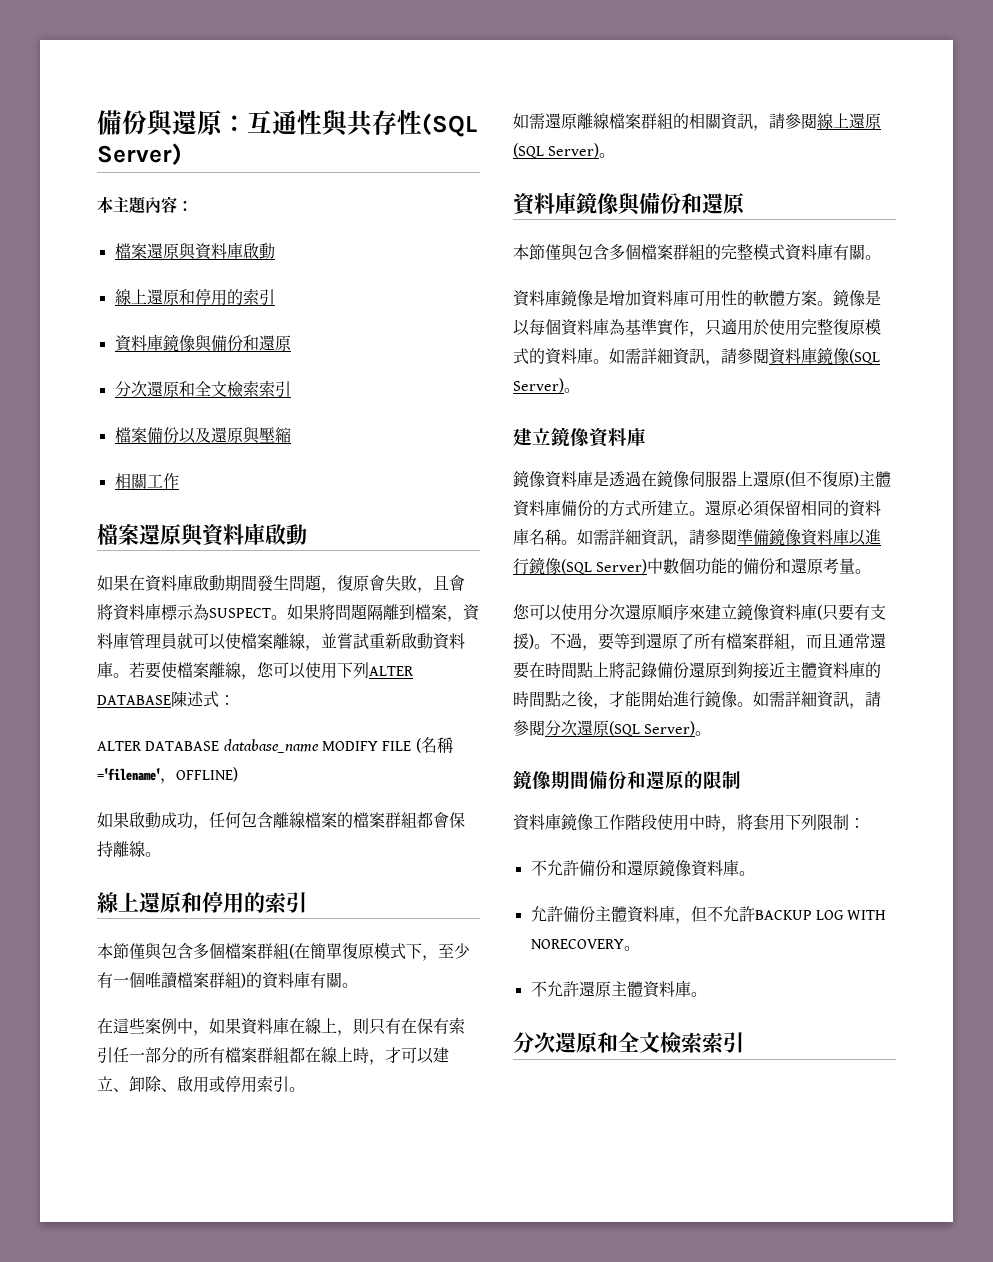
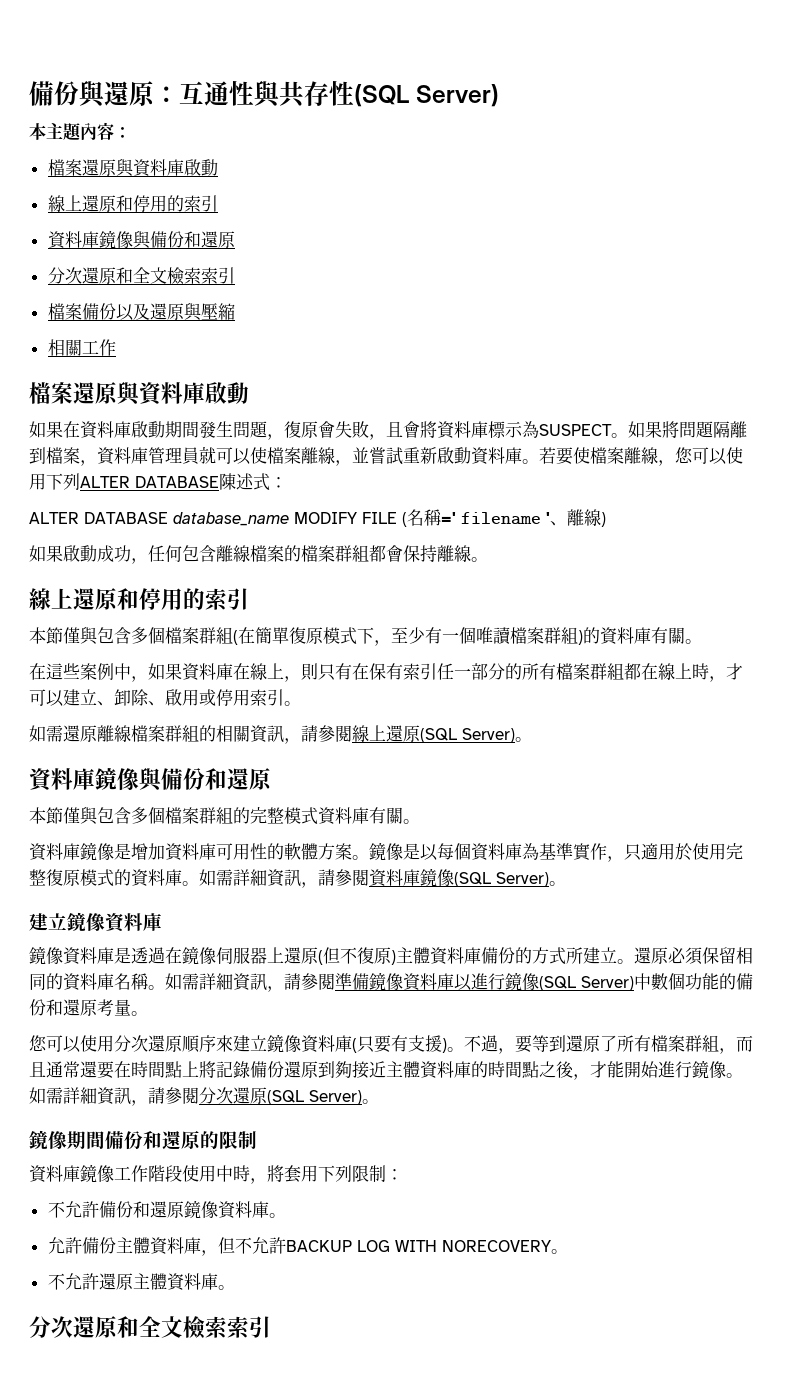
- ALTER DATABASE database_name MODIFY FILE (名稱='filename'，OFFLINE)
+ ALTER DATABASE database_name MODIFY FILE (名稱=' filename '、離線)

